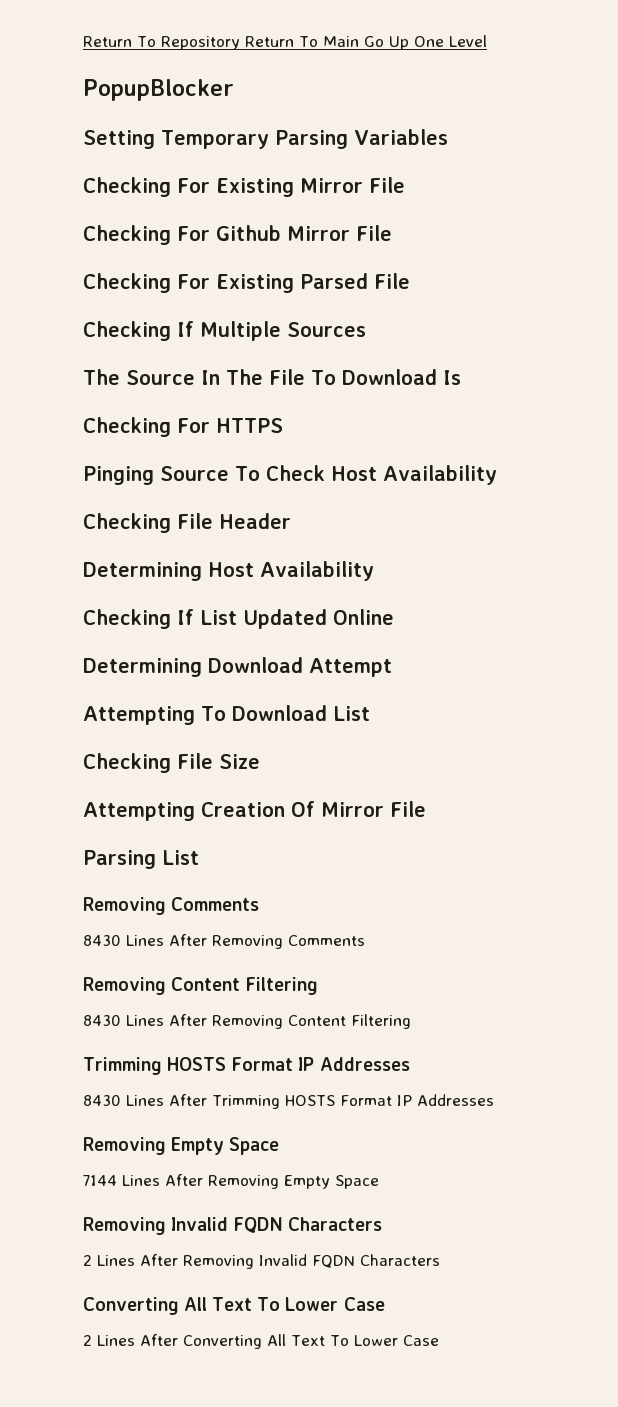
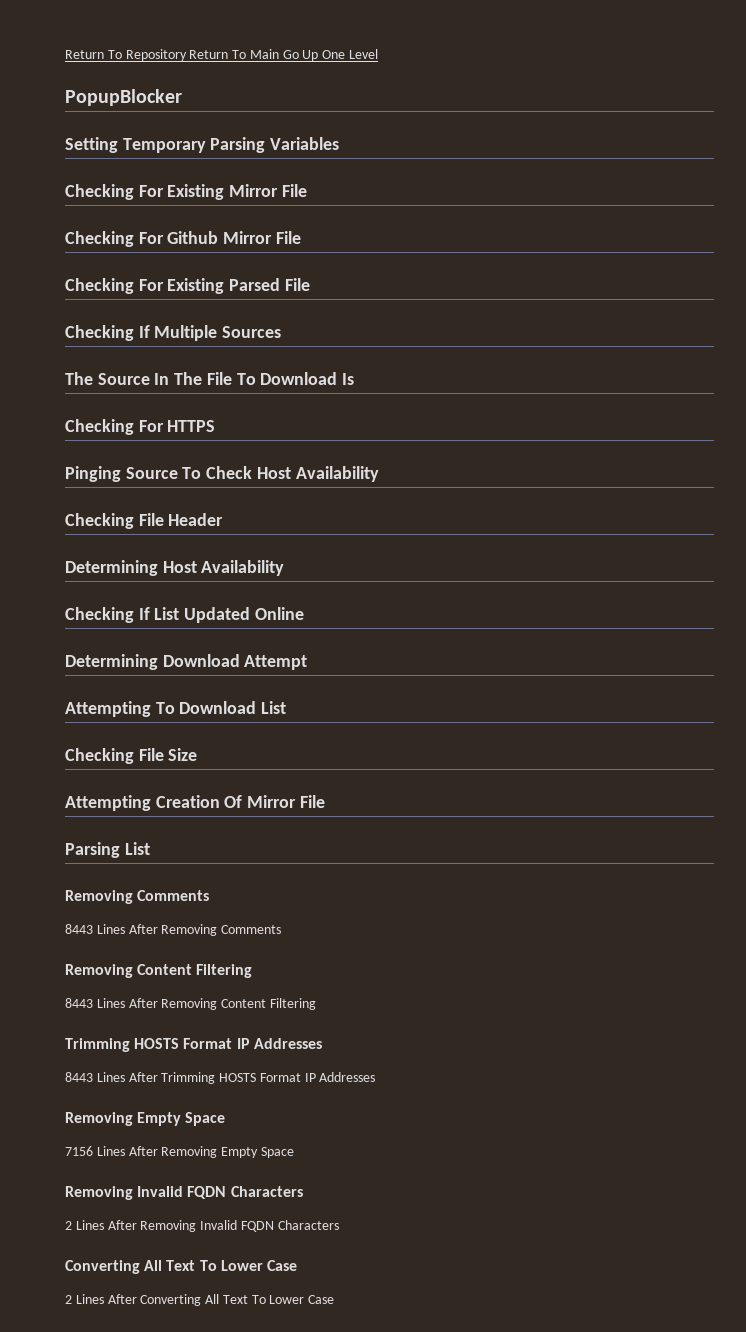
- 8430 Lines After Removing Comments
+ 8443 Lines After Removing Comments
- 8430 Lines After Removing Content Filtering
+ 8443 Lines After Removing Content Filtering
- 8430 Lines After Trimming HOSTS Format IP Addresses
+ 8443 Lines After Trimming HOSTS Format IP Addresses
- 7144 Lines After Removing Empty Space
+ 7156 Lines After Removing Empty Space

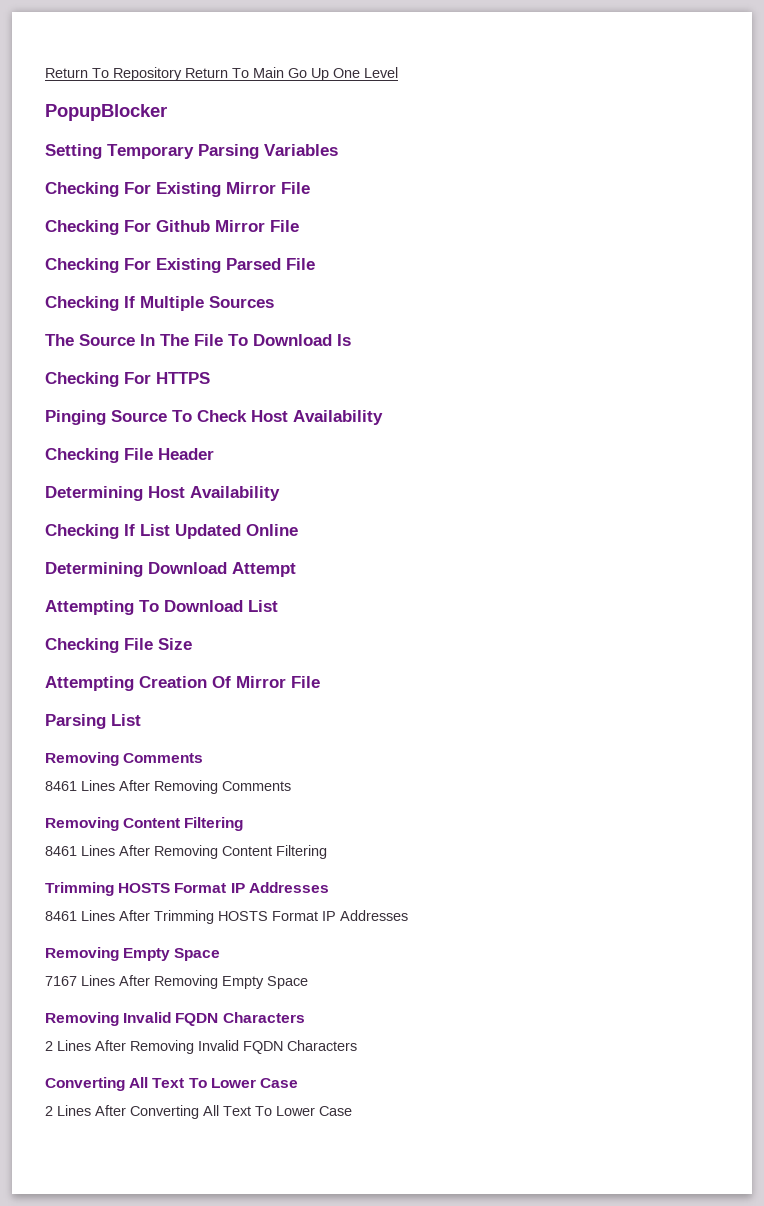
- 8443 Lines After Removing Comments
+ 8461 Lines After Removing Comments
- 8443 Lines After Removing Content Filtering
+ 8461 Lines After Removing Content Filtering
- 8443 Lines After Trimming HOSTS Format IP Addresses
+ 8461 Lines After Trimming HOSTS Format IP Addresses
- 7156 Lines After Removing Empty Space
+ 7167 Lines After Removing Empty Space

